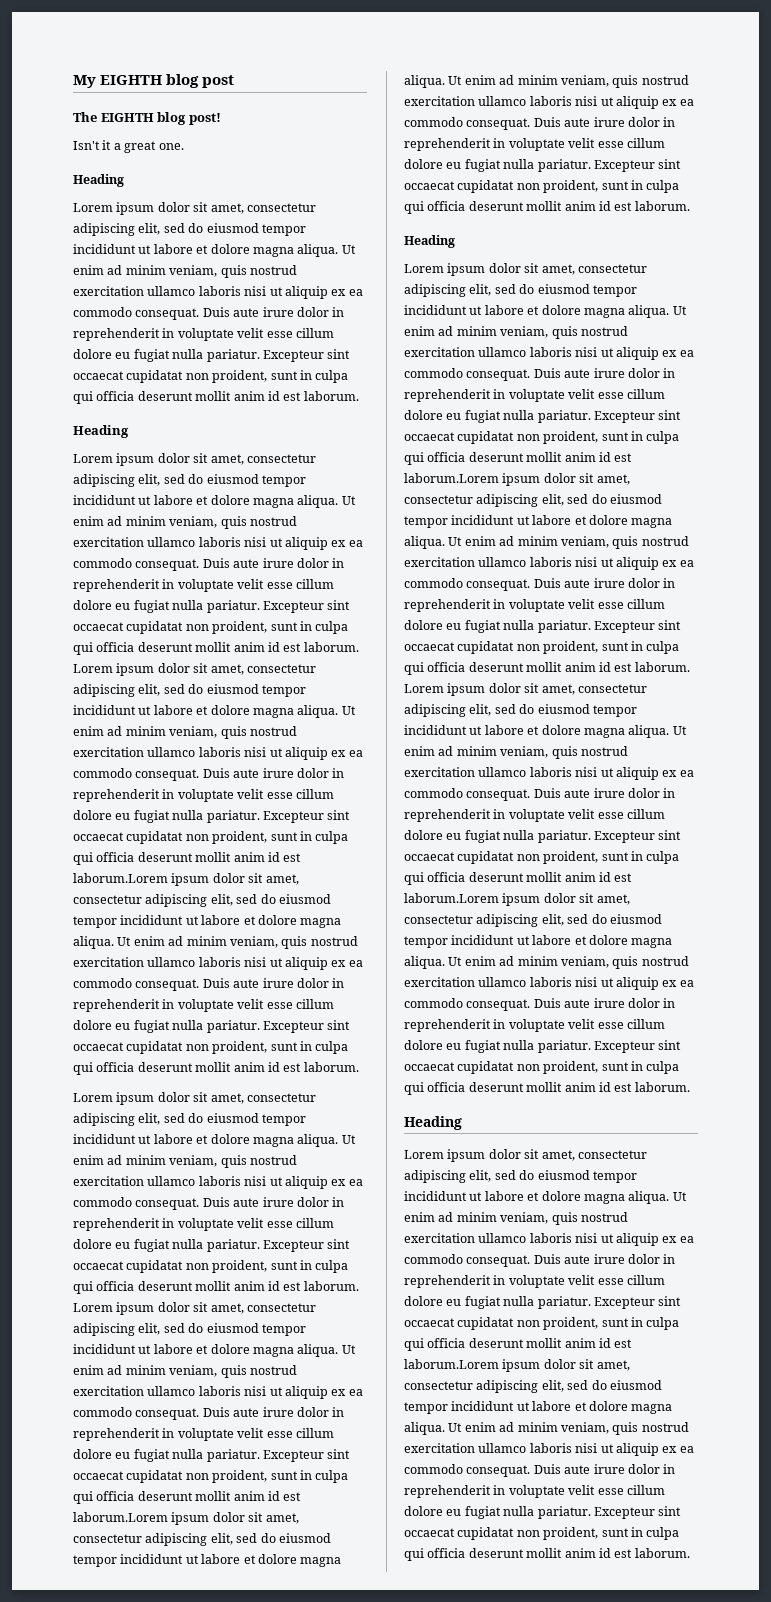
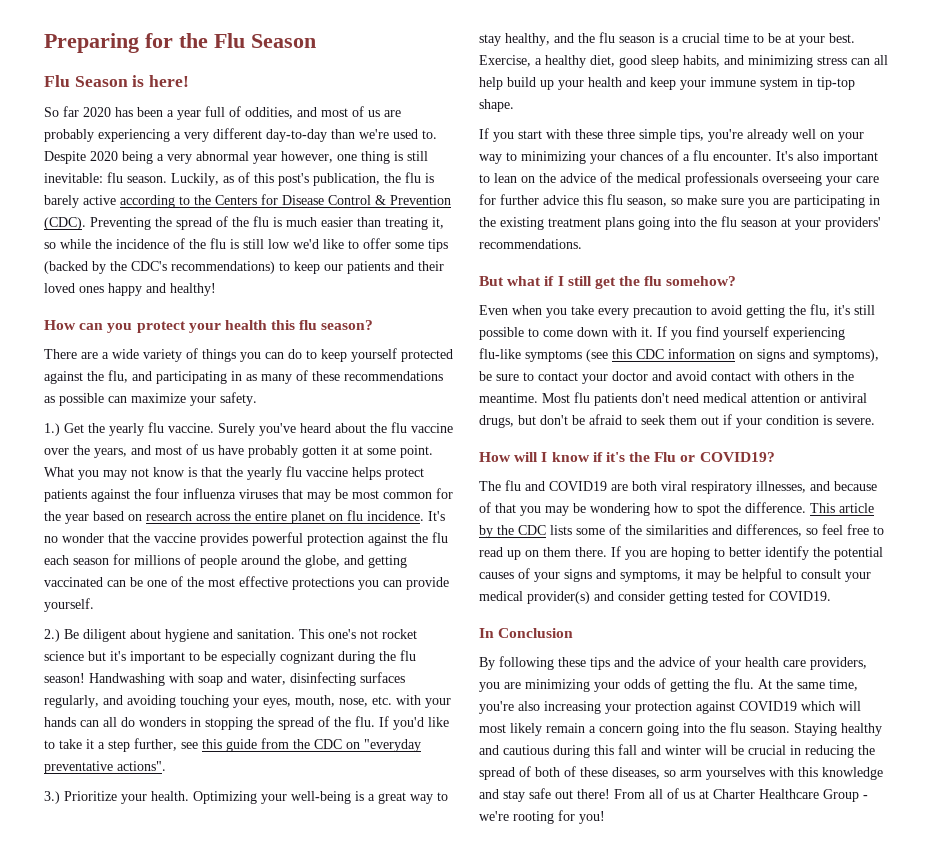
- My EIGHTH blog post
- The EIGHTH blog post!
- Isn't it a great one.
- Heading
- Lorem ipsum dolor sit amet, consectetur adipiscing elit, sed do eiusmod tempor incididunt ut labore et dolore magna aliqua. Ut enim ad minim veniam, quis nostrud exercitation ullamco laboris nisi ut aliquip ex ea commodo consequat. Duis aute irure dolor in reprehenderit in voluptate velit esse cillum dolore eu fugiat nulla pariatur. Excepteur sint occaecat cupidatat non proident, sunt in culpa qui officia deserunt mollit anim id est laborum.
- Heading
- Lorem ipsum dolor sit amet, consectetur adipiscing elit, sed do eiusmod tempor incididunt ut labore et dolore magna aliqua. Ut enim ad minim veniam, quis nostrud exercitation ullamco laboris nisi ut aliquip ex ea commodo consequat. Duis aute irure dolor in reprehenderit in voluptate velit esse cillum dolore eu fugiat nulla pariatur. Excepteur sint occaecat cupidatat non proident, sunt in culpa qui officia deserunt mollit anim id est laborum. Lorem ipsum dolor sit amet, consectetur adipiscing elit, sed do eiusmod tempor incididunt ut labore et dolore magna aliqua. Ut enim ad minim veniam, quis nostrud exercitation ullamco laboris nisi ut aliquip ex ea commodo consequat. Duis aute irure dolor in reprehenderit in voluptate velit esse cillum dolore eu fugiat nulla pariatur. Excepteur sint occaecat cupidatat non proident, sunt in culpa qui officia deserunt mollit anim id est laborum.Lorem ipsum dolor sit amet, consectetur adipiscing elit, sed do eiusmod tempor incididunt ut labore et dolore magna aliqua. Ut enim ad minim veniam, quis nostrud exercitation ullamco laboris nisi ut aliquip ex ea commodo consequat. Duis aute irure dolor in reprehenderit in voluptate velit esse cillum dolore eu fugiat nulla pariatur. Excepteur sint occaecat cupidatat non proident, sunt in culpa qui officia deserunt mollit anim id est laborum.
- Lorem ipsum dolor sit amet, consectetur adipiscing elit, sed do eiusmod tempor incididunt ut labore et dolore magna aliqua. Ut enim ad minim veniam, quis nostrud exercitation ullamco laboris nisi ut aliquip ex ea commodo consequat. Duis aute irure dolor in reprehenderit in voluptate velit esse cillum dolore eu fugiat nulla pariatur. Excepteur sint occaecat cupidatat non proident, sunt in culpa qui officia deserunt mollit anim id est laborum. Lorem ipsum dolor sit amet, consectetur adipiscing elit, sed do eiusmod tempor incididunt ut labore et dolore magna aliqua. Ut enim ad minim veniam, quis nostrud exercitation ullamco laboris nisi ut aliquip ex ea commodo consequat. Duis aute irure dolor in reprehenderit in voluptate velit esse cillum dolore eu fugiat nulla pariatur. Excepteur sint occaecat cupidatat non proident, sunt in culpa qui officia deserunt mollit anim id est laborum.Lorem ipsum dolor sit amet, consectetur adipiscing elit, sed do eiusmod tempor incididunt ut labore et dolore magna aliqua. Ut enim ad minim veniam, quis nostrud exercitation ullamco laboris nisi ut aliquip ex ea commodo consequat. Duis aute irure dolor in reprehenderit in voluptate velit esse cillum dolore eu fugiat nulla pariatur. Excepteur sint occaecat cupidatat non proident, sunt in culpa qui officia deserunt mollit anim id est laborum.
- Heading
- Lorem ipsum dolor sit amet, consectetur adipiscing elit, sed do eiusmod tempor incididunt ut labore et dolore magna aliqua. Ut enim ad minim veniam, quis nostrud exercitation ullamco laboris nisi ut aliquip ex ea commodo consequat. Duis aute irure dolor in reprehenderit in voluptate velit esse cillum dolore eu fugiat nulla pariatur. Excepteur sint occaecat cupidatat non proident, sunt in culpa qui officia deserunt mollit anim id est laborum.Lorem ipsum dolor sit amet, consectetur adipiscing elit, sed do eiusmod tempor incididunt ut labore et dolore magna aliqua. Ut enim ad minim veniam, quis nostrud exercitation ullamco laboris nisi ut aliquip ex ea commodo consequat. Duis aute irure dolor in reprehenderit in voluptate velit esse cillum dolore eu fugiat nulla pariatur. Excepteur sint occaecat cupidatat non proident, sunt in culpa qui officia deserunt mollit anim id est laborum. Lorem ipsum dolor sit amet, consectetur adipiscing elit, sed do eiusmod tempor incididunt ut labore et dolore magna aliqua. Ut enim ad minim veniam, quis nostrud exercitation ullamco laboris nisi ut aliquip ex ea commodo consequat. Duis aute irure dolor in reprehenderit in voluptate velit esse cillum dolore eu fugiat nulla pariatur. Excepteur sint occaecat cupidatat non proident, sunt in culpa qui officia deserunt mollit anim id est laborum.Lorem ipsum dolor sit amet, consectetur adipiscing elit, sed do eiusmod tempor incididunt ut labore et dolore magna aliqua. Ut enim ad minim veniam, quis nostrud exercitation ullamco laboris nisi ut aliquip ex ea commodo consequat. Duis aute irure dolor in reprehenderit in voluptate velit esse cillum dolore eu fugiat nulla pariatur. Excepteur sint occaecat cupidatat non proident, sunt in culpa qui officia deserunt mollit anim id est laborum.
- Heading
- Lorem ipsum dolor sit amet, consectetur adipiscing elit, sed do eiusmod tempor incididunt ut labore et dolore magna aliqua. Ut enim ad minim veniam, quis nostrud exercitation ullamco laboris nisi ut aliquip ex ea commodo consequat. Duis aute irure dolor in reprehenderit in voluptate velit esse cillum dolore eu fugiat nulla pariatur. Excepteur sint occaecat cupidatat non proident, sunt in culpa qui officia deserunt mollit anim id est laborum.Lorem ipsum dolor sit amet, consectetur adipiscing elit, sed do eiusmod tempor incididunt ut labore et dolore magna aliqua. Ut enim ad minim veniam, quis nostrud exercitation ullamco laboris nisi ut aliquip ex ea commodo consequat. Duis aute irure dolor in reprehenderit in voluptate velit esse cillum dolore eu fugiat nulla pariatur. Excepteur sint occaecat cupidatat non proident, sunt in culpa qui officia deserunt mollit anim id est laborum.
+ Preparing for the Flu Season
+ Flu Season is here!
+ So far 2020 has been a year full of oddities, and most of us are probably experiencing a very different day-to-day than we're used to. Despite 2020 being a very abnormal year however, one thing is still inevitable: flu season. Luckily, as of this post's publication, the flu is barely active according to the Centers for Disease Control & Prevention (CDC). Preventing the spread of the flu is much easier than treating it, so while the incidence of the flu is still low we'd like to offer some tips (backed by the CDC's recommendations) to keep our patients and their loved ones happy and healthy!
+ How can you protect your health this flu season?
+ There are a wide variety of things you can do to keep yourself protected against the flu, and participating in as many of these recommendations as possible can maximize your safety.
+ 1.) Get the yearly flu vaccine. Surely you've heard about the flu vaccine over the years, and most of us have probably gotten it at some point. What you may not know is that the yearly flu vaccine helps protect patients against the four influenza viruses that may be most common for the year based on research across the entire planet on flu incidence. It's no wonder that the vaccine provides powerful protection against the flu each season for millions of people around the globe, and getting vaccinated can be one of the most effective protections you can provide yourself.
+ 2.) Be diligent about hygiene and sanitation. This one's not rocket science but it's important to be especially cognizant during the flu season! Handwashing with soap and water, disinfecting surfaces regularly, and avoiding touching your eyes, mouth, nose, etc. with your hands can all do wonders in stopping the spread of the flu. If you'd like to take it a step further, see this guide from the CDC on "everyday preventative actions".
+ 3.) Prioritize your health. Optimizing your well-being is a great way to stay healthy, and the flu season is a crucial time to be at your best. Exercise, a healthy diet, good sleep habits, and minimizing stress can all help build up your health and keep your immune system in tip-top shape.
+ If you start with these three simple tips, you're already well on your way to minimizing your chances of a flu encounter. It's also important to lean on the advice of the medical professionals overseeing your care for further advice this flu season, so make sure you are participating in the existing treatment plans going into the flu season at your providers' recommendations.
+ But what if I still get the flu somehow?
+ Even when you take every precaution to avoid getting the flu, it's still possible to come down with it. If you find yourself experiencing flu-like symptoms (see this CDC information on signs and symptoms), be sure to contact your doctor and avoid contact with others in the meantime. Most flu patients don't need medical attention or antiviral drugs, but don't be afraid to seek them out if your condition is severe.
+ How will I know if it's the Flu or COVID19?
+ The flu and COVID19 are both viral respiratory illnesses, and because of that you may be wondering how to spot the difference. This article by the CDC lists some of the similarities and differences, so feel free to read up on them there. If you are hoping to better identify the potential causes of your signs and symptoms, it may be helpful to consult your medical provider(s) and consider getting tested for COVID19.
+ In Conclusion
+ By following these tips and the advice of your health care providers, you are minimizing your odds of getting the flu. At the same time, you're also increasing your protection against COVID19 which will most likely remain a concern going into the flu season. Staying healthy and cautious during this fall and winter will be crucial in reducing the spread of both of these diseases, so arm yourselves with this knowledge and stay safe out there! From all of us at Charter Healthcare Group - we're rooting for you!

